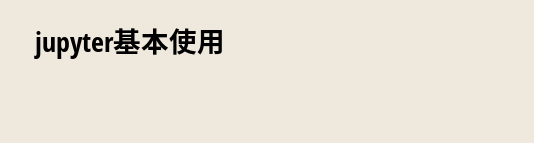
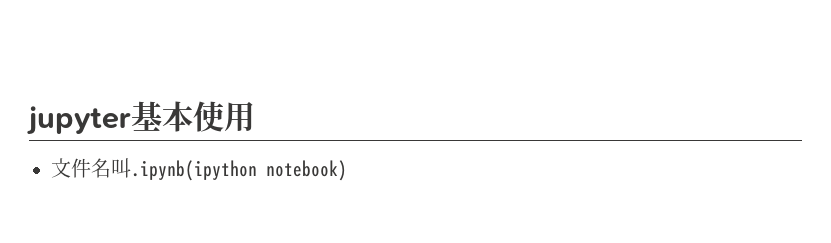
+ 文件名叫.ipynb(ipython notebook)

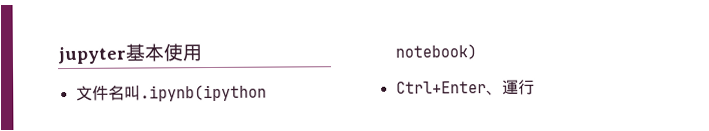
+ Ctrl+Enter、運行

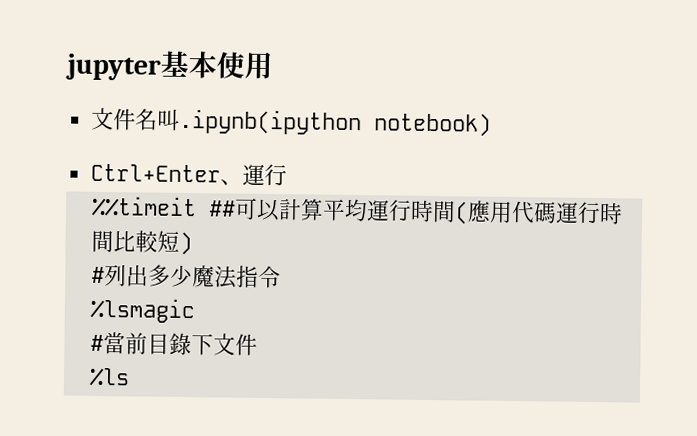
+ %%timeit ##可以計算平均運行時間(應用代碼運行時間比較短)
+ #列出多少魔法指令
+ %lsmagic
+ #當前目錄下文件
+ %ls

